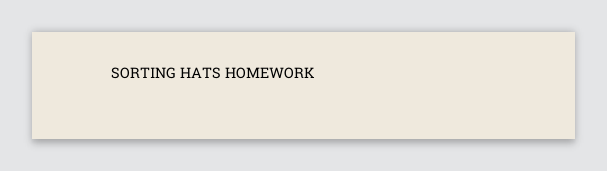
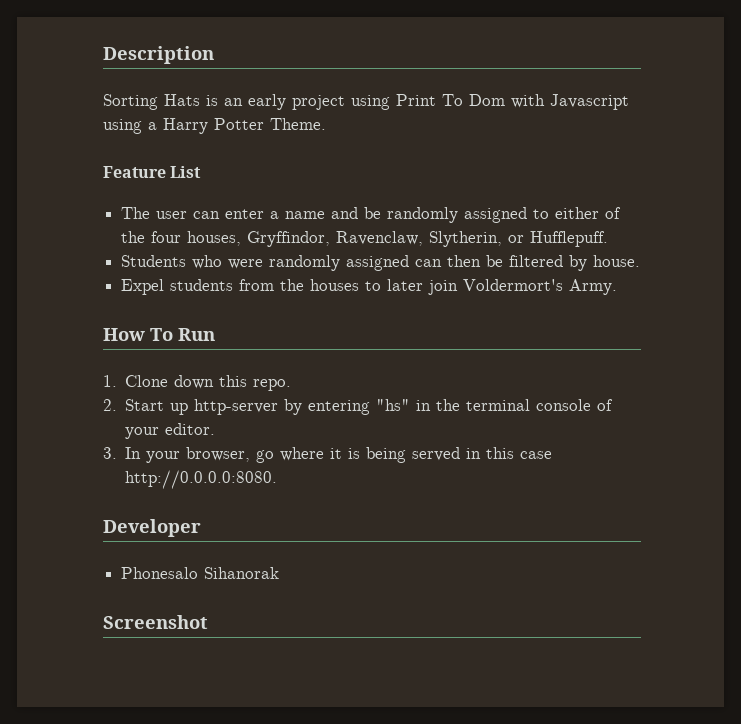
- SORTING HATS HOMEWORK
+ Description
+ Sorting Hats is an early project using Print To Dom with Javascript using a Harry Potter Theme.
+ Feature List
+ The user can enter a name and be randomly assigned to either of the four houses, Gryffindor, Ravenclaw, Slytherin, or Hufflepuff.
+ Students who were randomly assigned can then be filtered by house.
+ Expel students from the houses to later join Voldermort's Army.
+ How To Run
+ 1. Clone down this repo.
+ 2. Start up http-server by entering "hs" in the terminal console of your editor.
+ 3. In your browser, go where it is being served in this case http://0.0.0.0:8080.
+ Developer
+ Phonesalo Sihanorak
+ Screenshot

